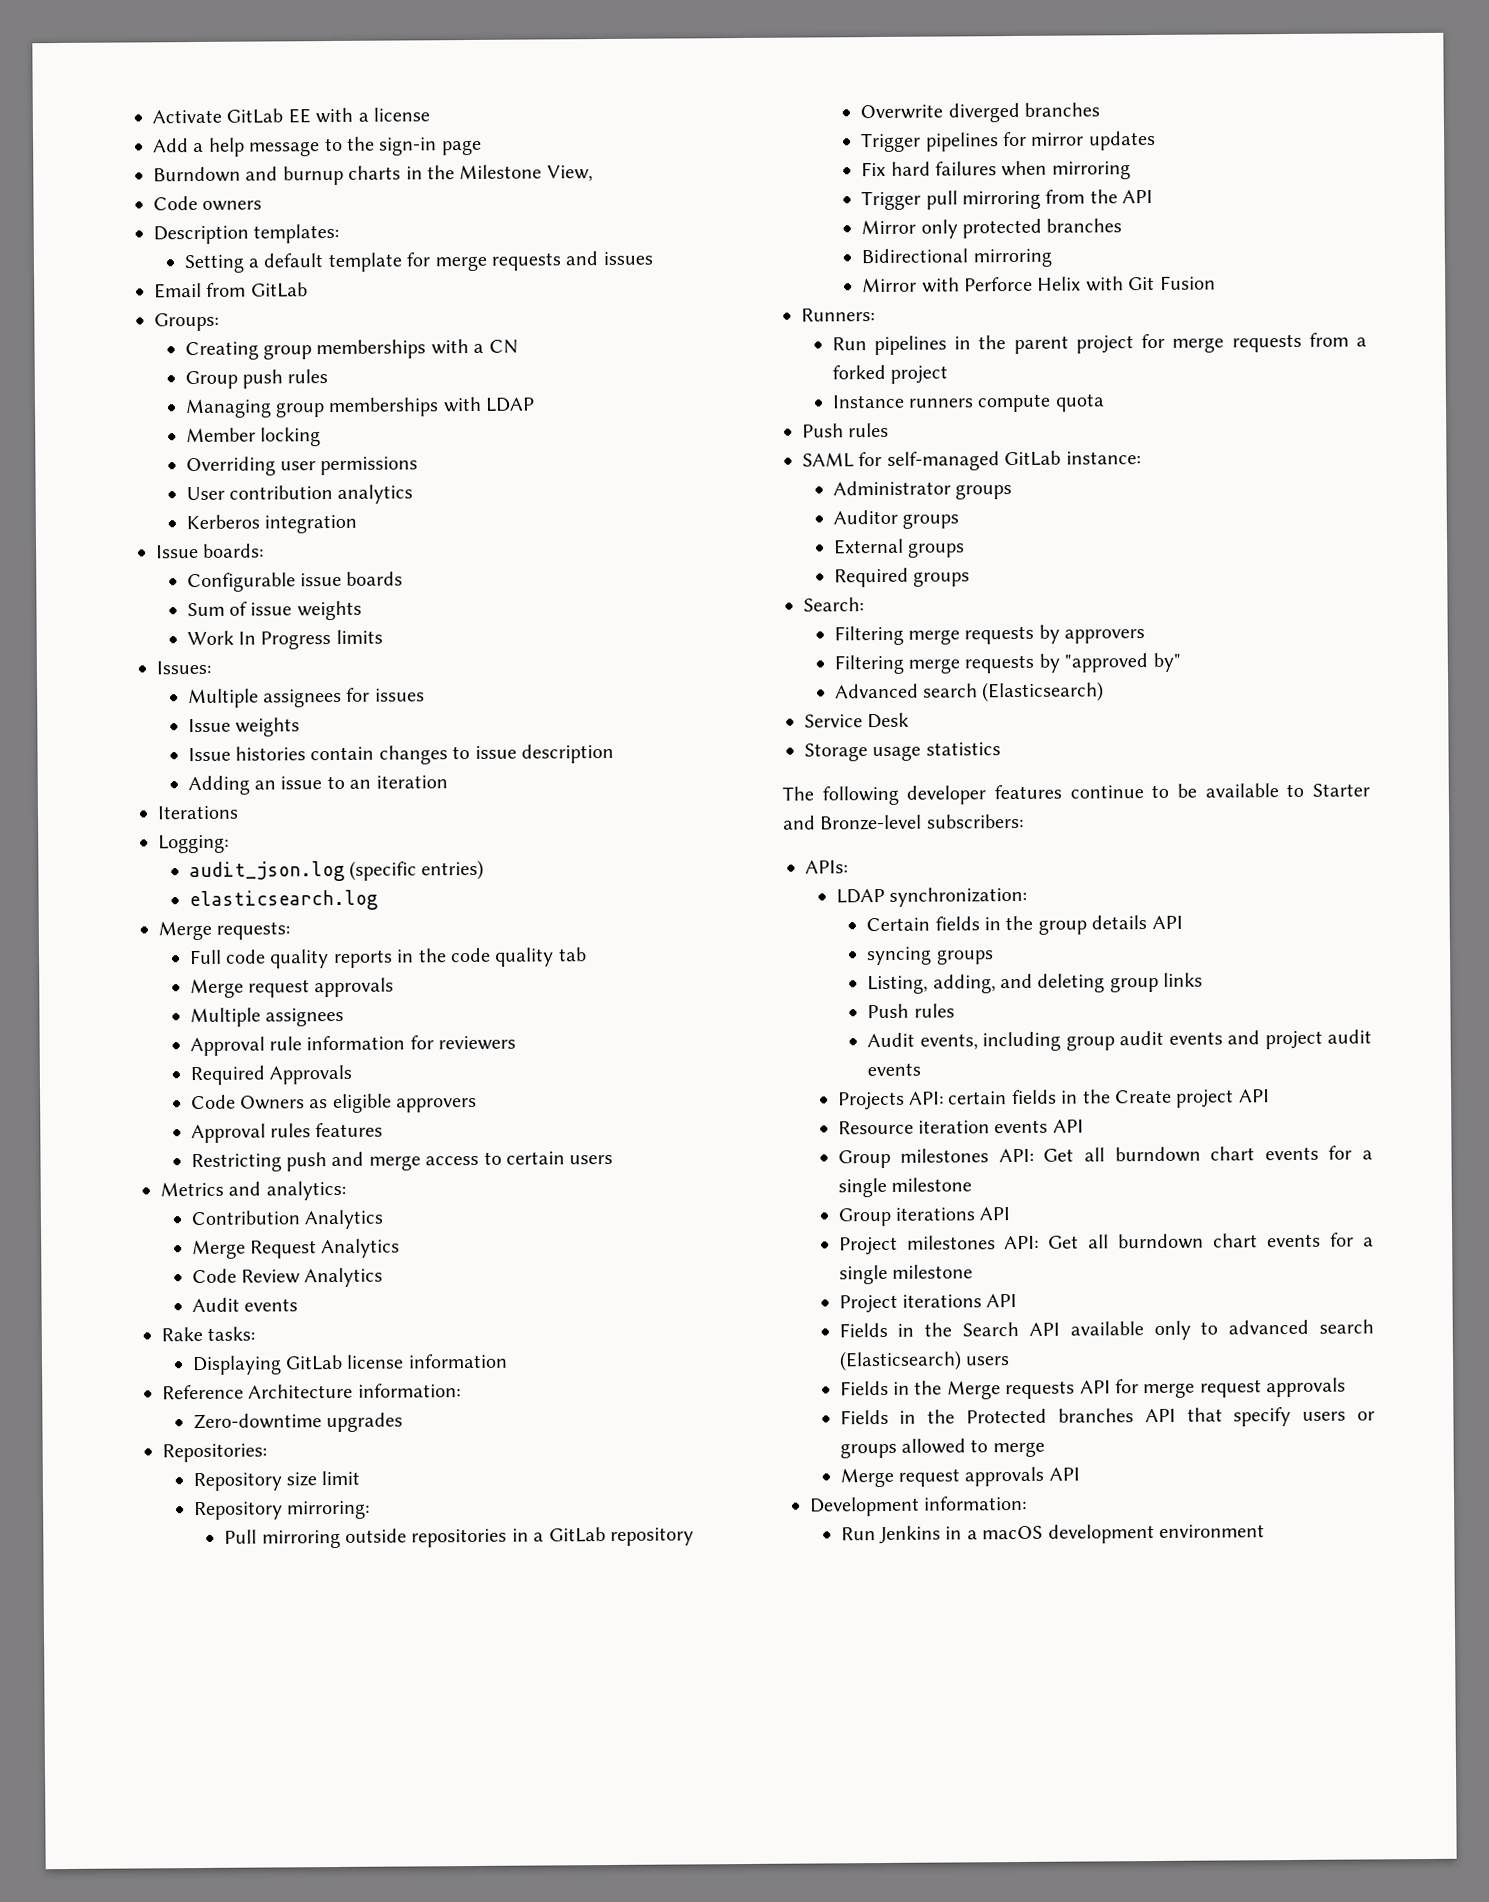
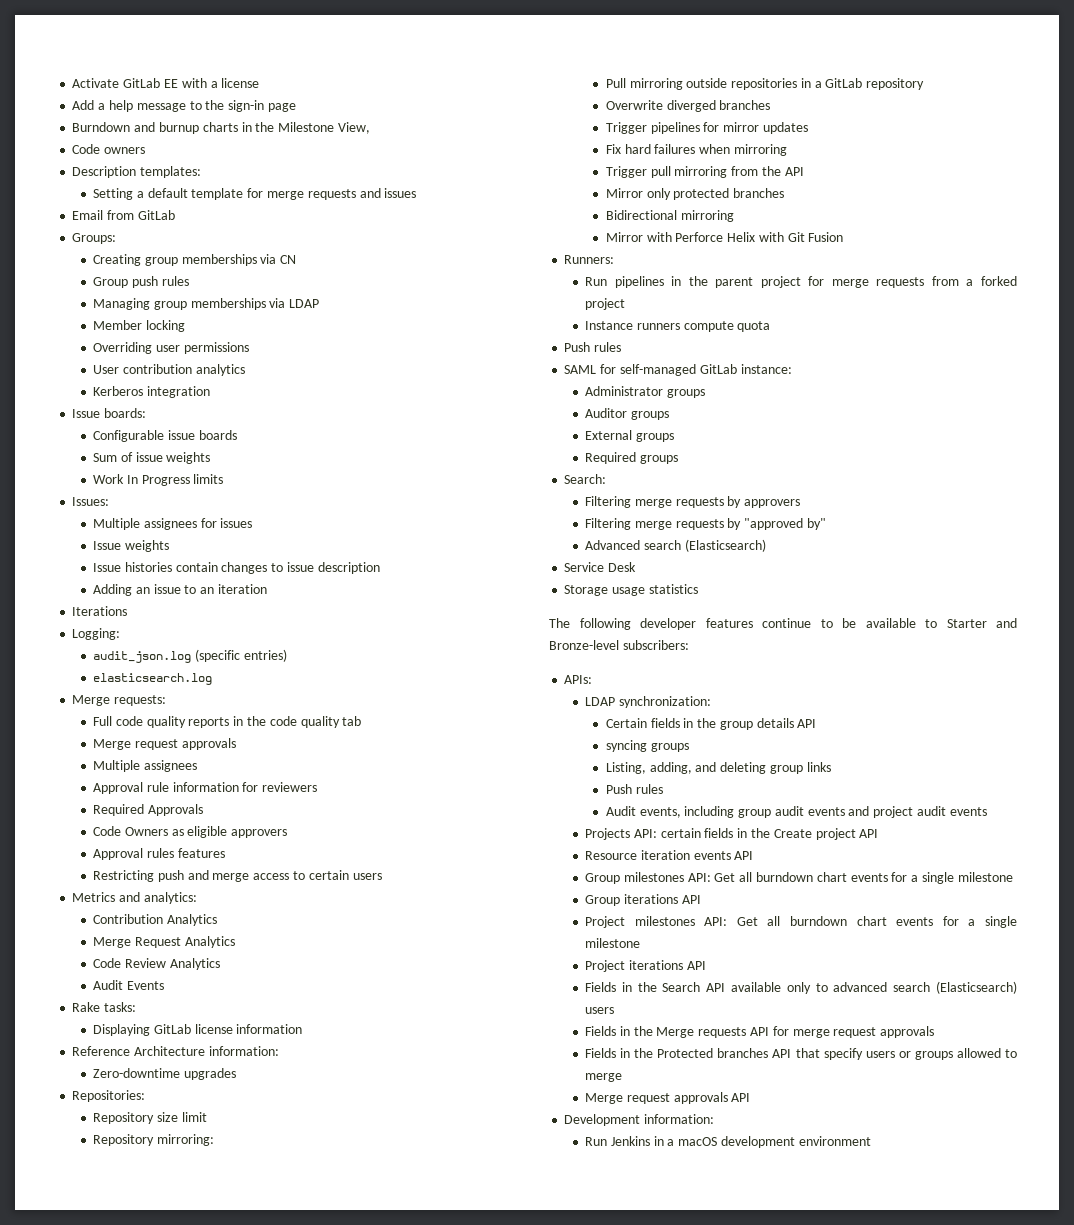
- Creating group memberships with a CN
+ Creating group memberships via CN
- Managing group memberships with LDAP
+ Managing group memberships via LDAP
- Audit events
+ Audit Events

